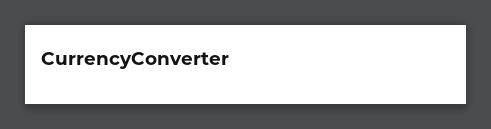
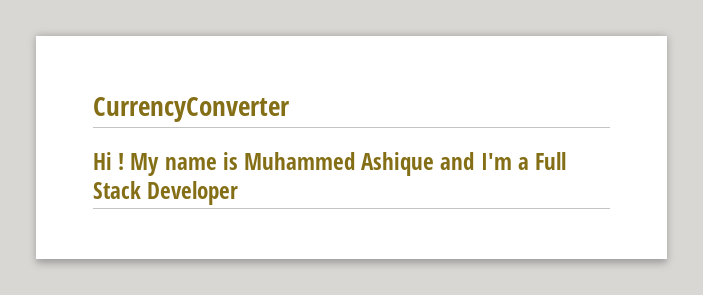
+ Hi ! My name is Muhammed Ashique and I'm a Full Stack Developer

